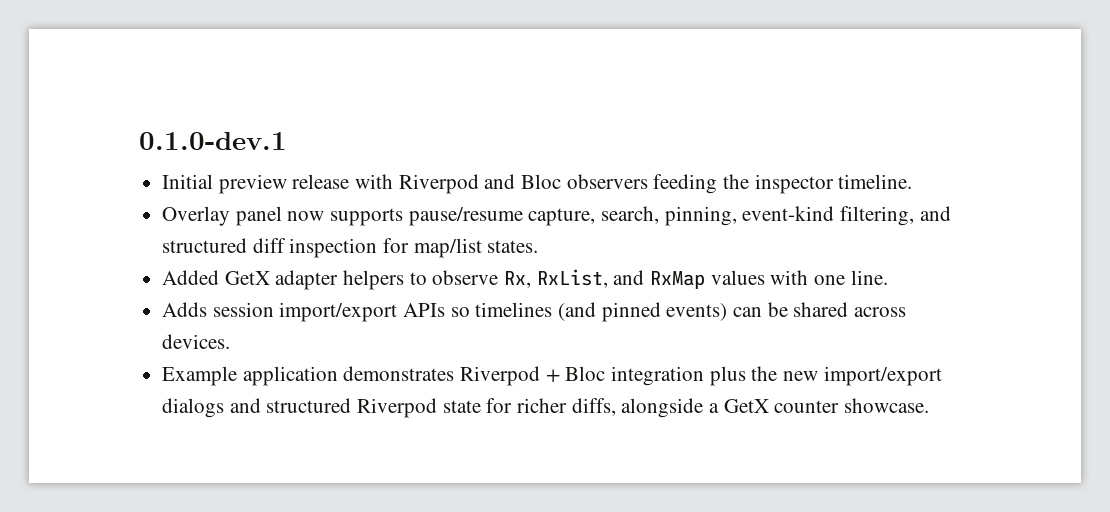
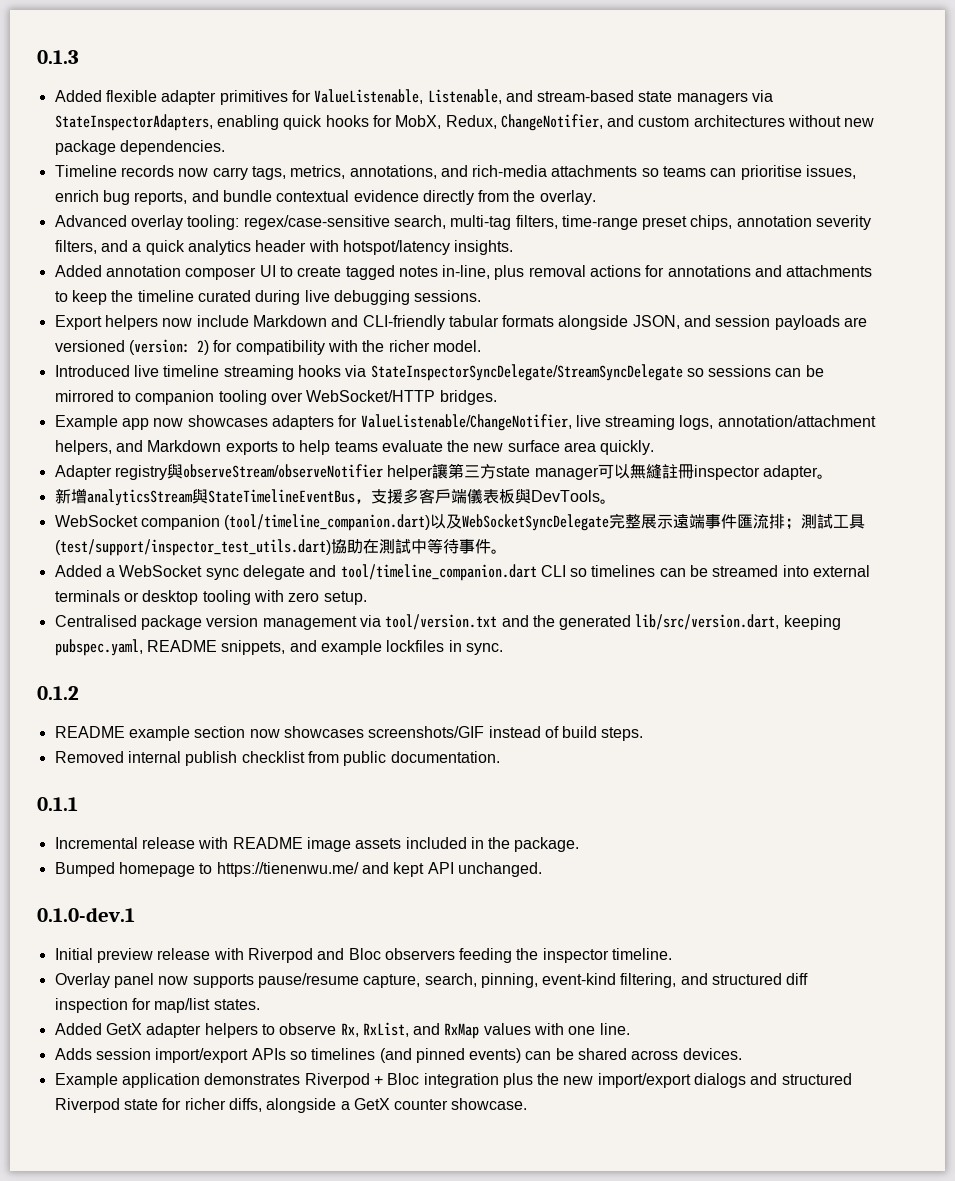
+ 0.1.3
+ Added flexible adapter primitives for ValueListenable, Listenable, and stream-based state managers via StateInspectorAdapters, enabling quick hooks for MobX, Redux, ChangeNotifier, and custom architectures without new package dependencies.
+ Timeline records now carry tags, metrics, annotations, and rich-media attachments so teams can prioritise issues, enrich bug reports, and bundle contextual evidence directly from the overlay.
+ Advanced overlay tooling: regex/case-sensitive search, multi-tag filters, time-range preset chips, annotation severity filters, and a quick analytics header with hotspot/latency insights.
+ Added annotation composer UI to create tagged notes in-line, plus removal actions for annotations and attachments to keep the timeline curated during live debugging sessions.
+ Export helpers now include Markdown and CLI-friendly tabular formats alongside JSON, and session payloads are versioned (version: 2) for compatibility with the richer model.
+ Introduced live timeline streaming hooks via StateInspectorSyncDelegate/StreamSyncDelegate so sessions can be mirrored to companion tooling over WebSocket/HTTP bridges.
+ Example app now showcases adapters for ValueListenable/ChangeNotifier, live streaming logs, annotation/attachment helpers, and Markdown exports to help teams evaluate the new surface area quickly.
+ Adapter registry與observeStream/observeNotifier helper讓第三方state manager可以無縫註冊inspector adapter。
+ 新增analyticsStream與StateTimelineEventBus，支援多客戶端儀表板與DevTools。
+ WebSocket companion (tool/timeline_companion.dart)以及WebSocketSyncDelegate完整展示遠端事件匯流排；測試工具(test/support/inspector_test_utils.dart)協助在測試中等待事件。
+ Added a WebSocket sync delegate and tool/timeline_companion.dart CLI so timelines can be streamed into external terminals or desktop tooling with zero setup.
+ Centralised package version management via tool/version.txt and the generated lib/src/version.dart, keeping pubspec.yaml, README snippets, and example lockfiles in sync.
+ 0.1.2
+ README example section now showcases screenshots/GIF instead of build steps.
+ Removed internal publish checklist from public documentation.
+ 0.1.1
+ Incremental release with README image assets included in the package.
+ Bumped homepage to https://tienenwu.me/ and kept API unchanged.

